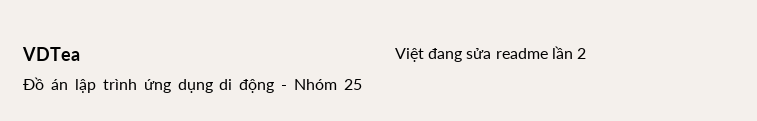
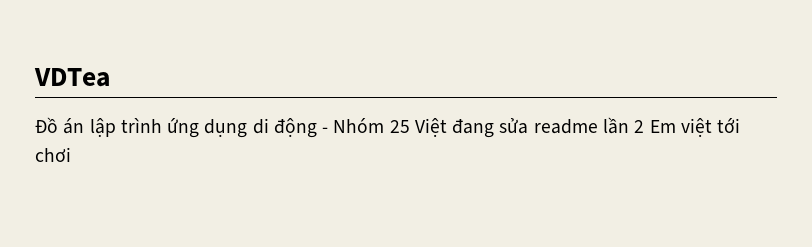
- Đồ án lập trình ứng dụng di động - Nhóm 25 Việt đang sửa readme lần 2
+ Đồ án lập trình ứng dụng di động - Nhóm 25 Việt đang sửa readme lần 2 Em việt tới chơi

